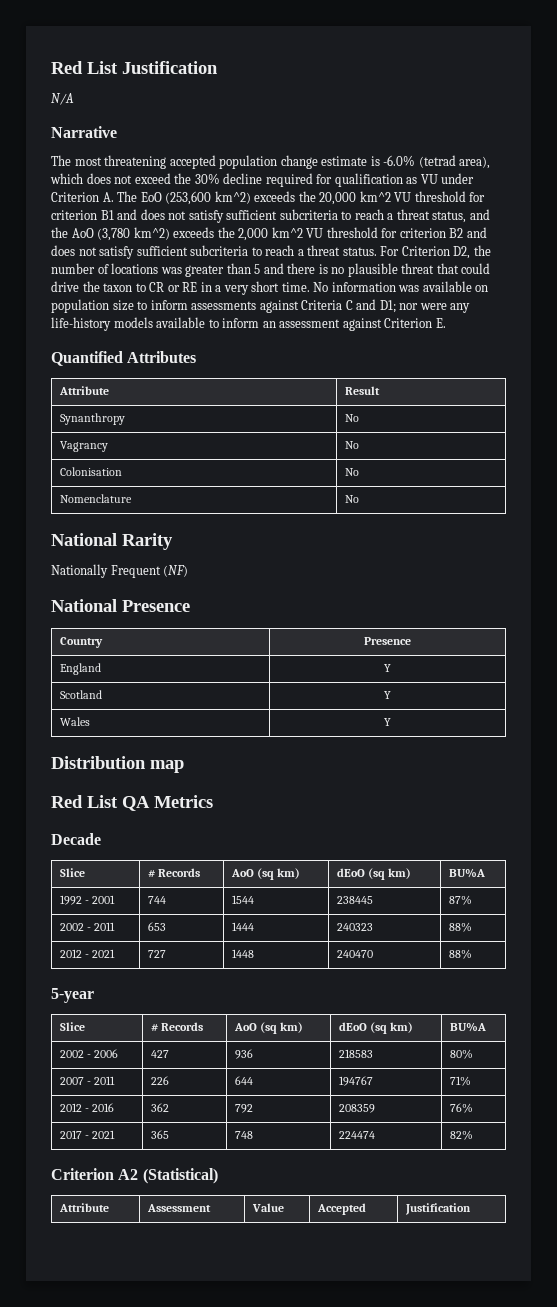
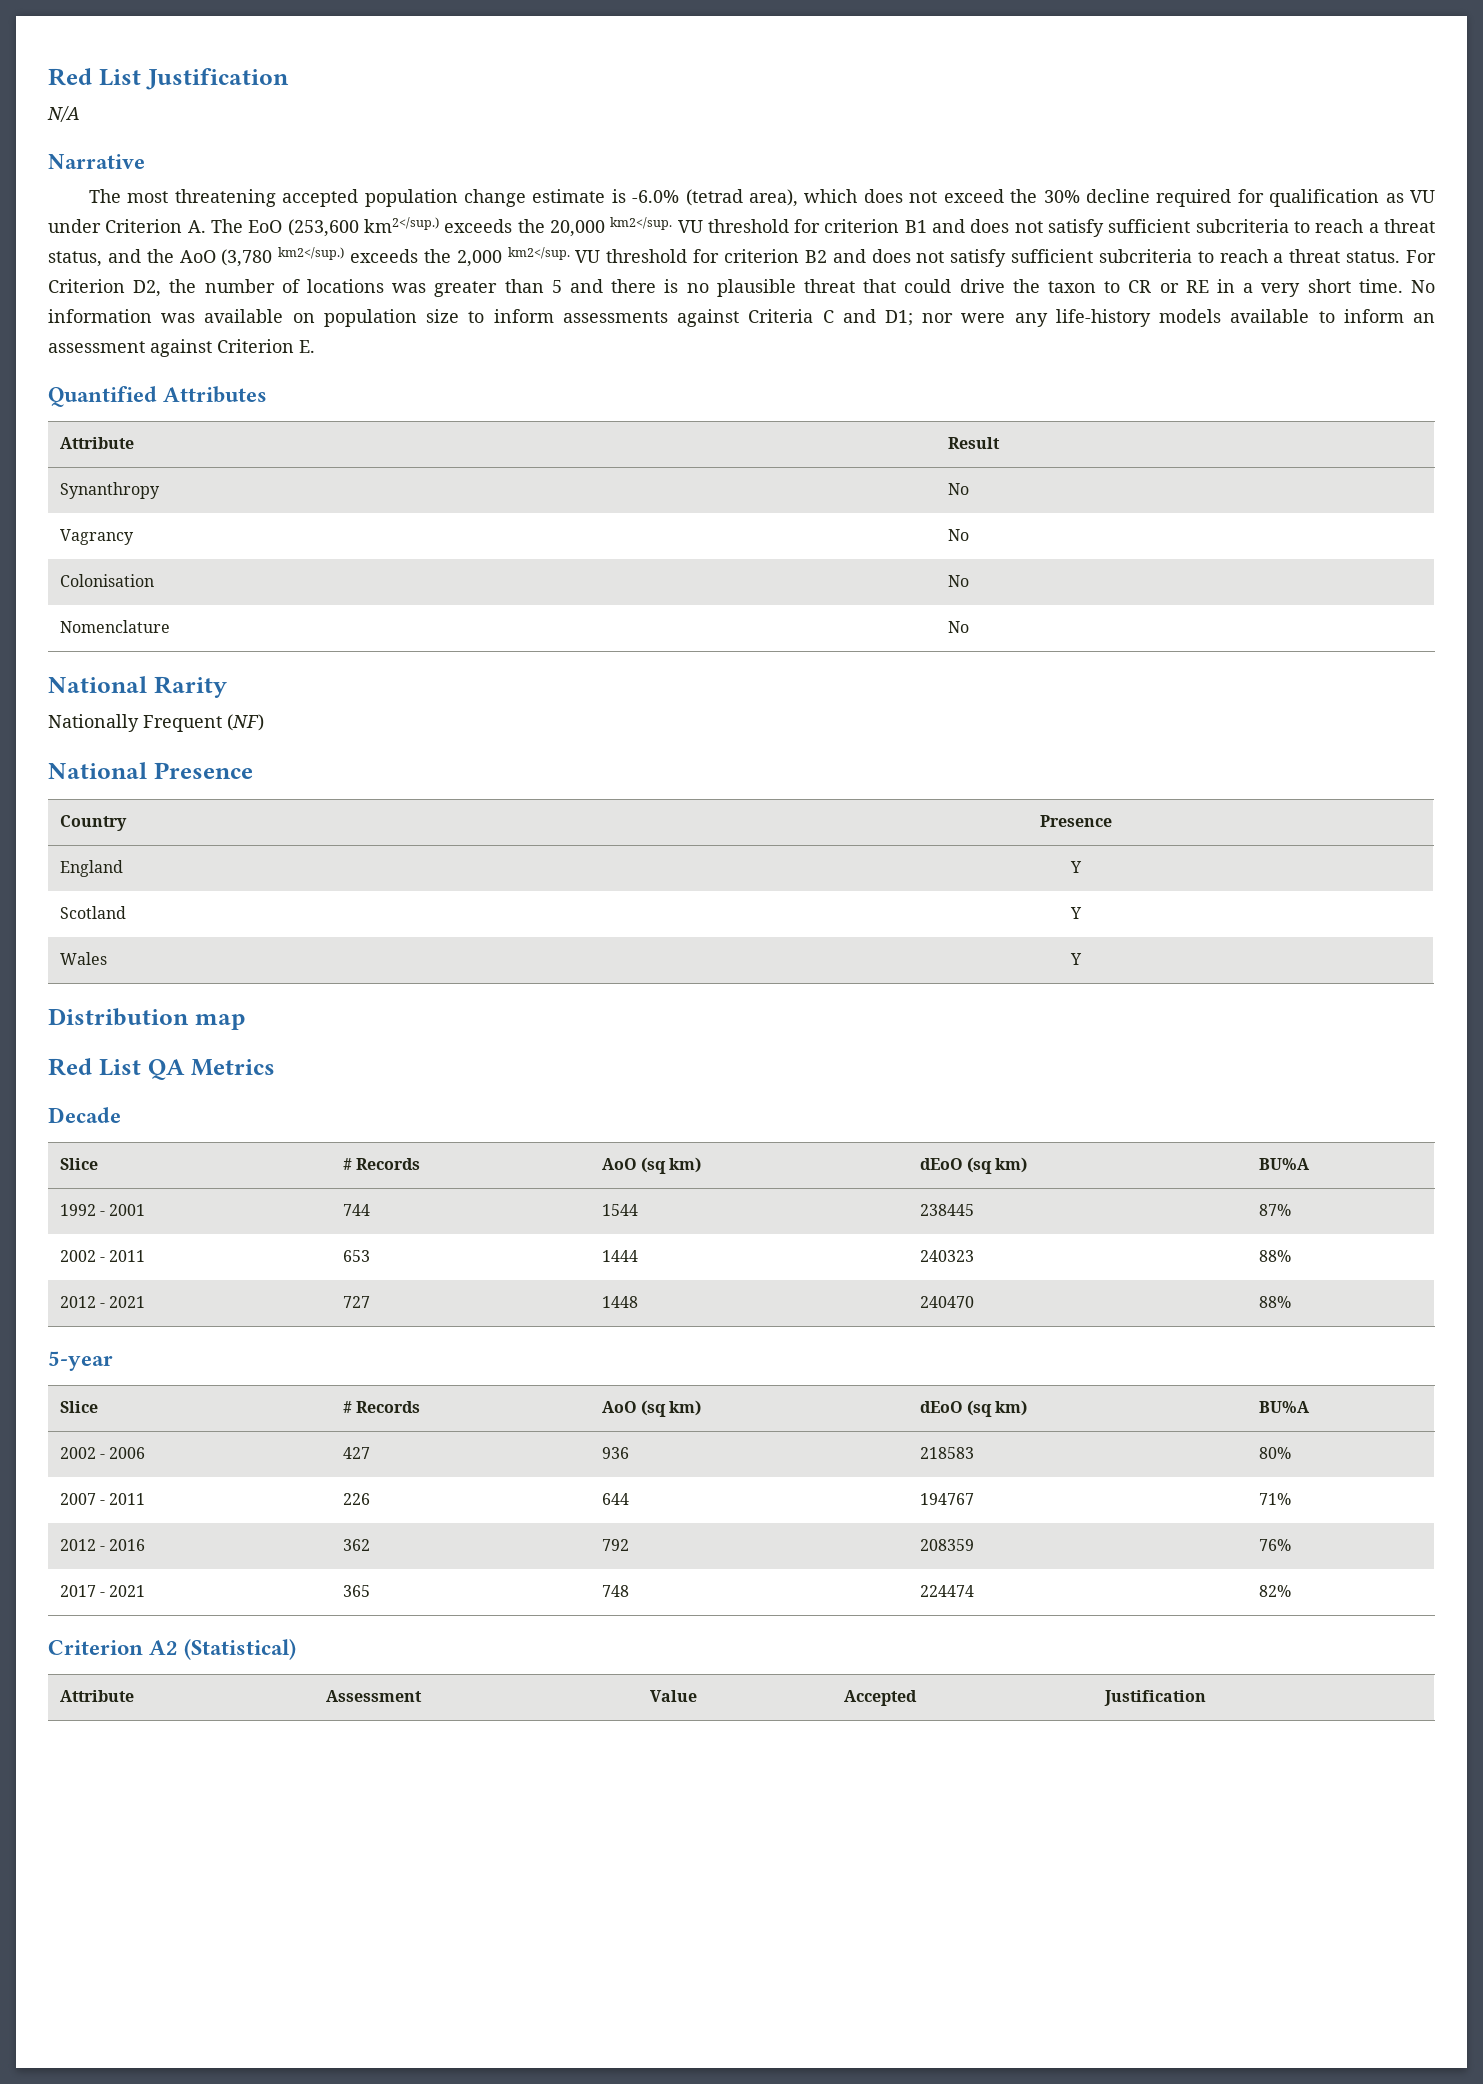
- The most threatening accepted population change estimate is -6.0% (tetrad area), which does not exceed the 30% decline required for qualification as VU under Criterion A. The EoO (253,600 km^2) exceeds the 20,000 km^2 VU threshold for criterion B1 and does not satisfy sufficient subcriteria to reach a threat status, and the AoO (3,780 km^2) exceeds the 2,000 km^2 VU threshold for criterion B2 and does not satisfy sufficient subcriteria to reach a threat status.
+ The most threatening accepted population change estimate is -6.0% (tetrad area), which does not exceed the 30% decline required for qualification as VU under Criterion A. The EoO (253,600 km2</sup.) exceeds the 20,000 km2</sup. VU threshold for criterion B1 and does not satisfy sufficient subcriteria to reach a threat status, and the AoO (3,780 km2</sup.) exceeds the 2,000 km2</sup. VU threshold for criterion B2 and does not satisfy sufficient subcriteria to reach a threat status.

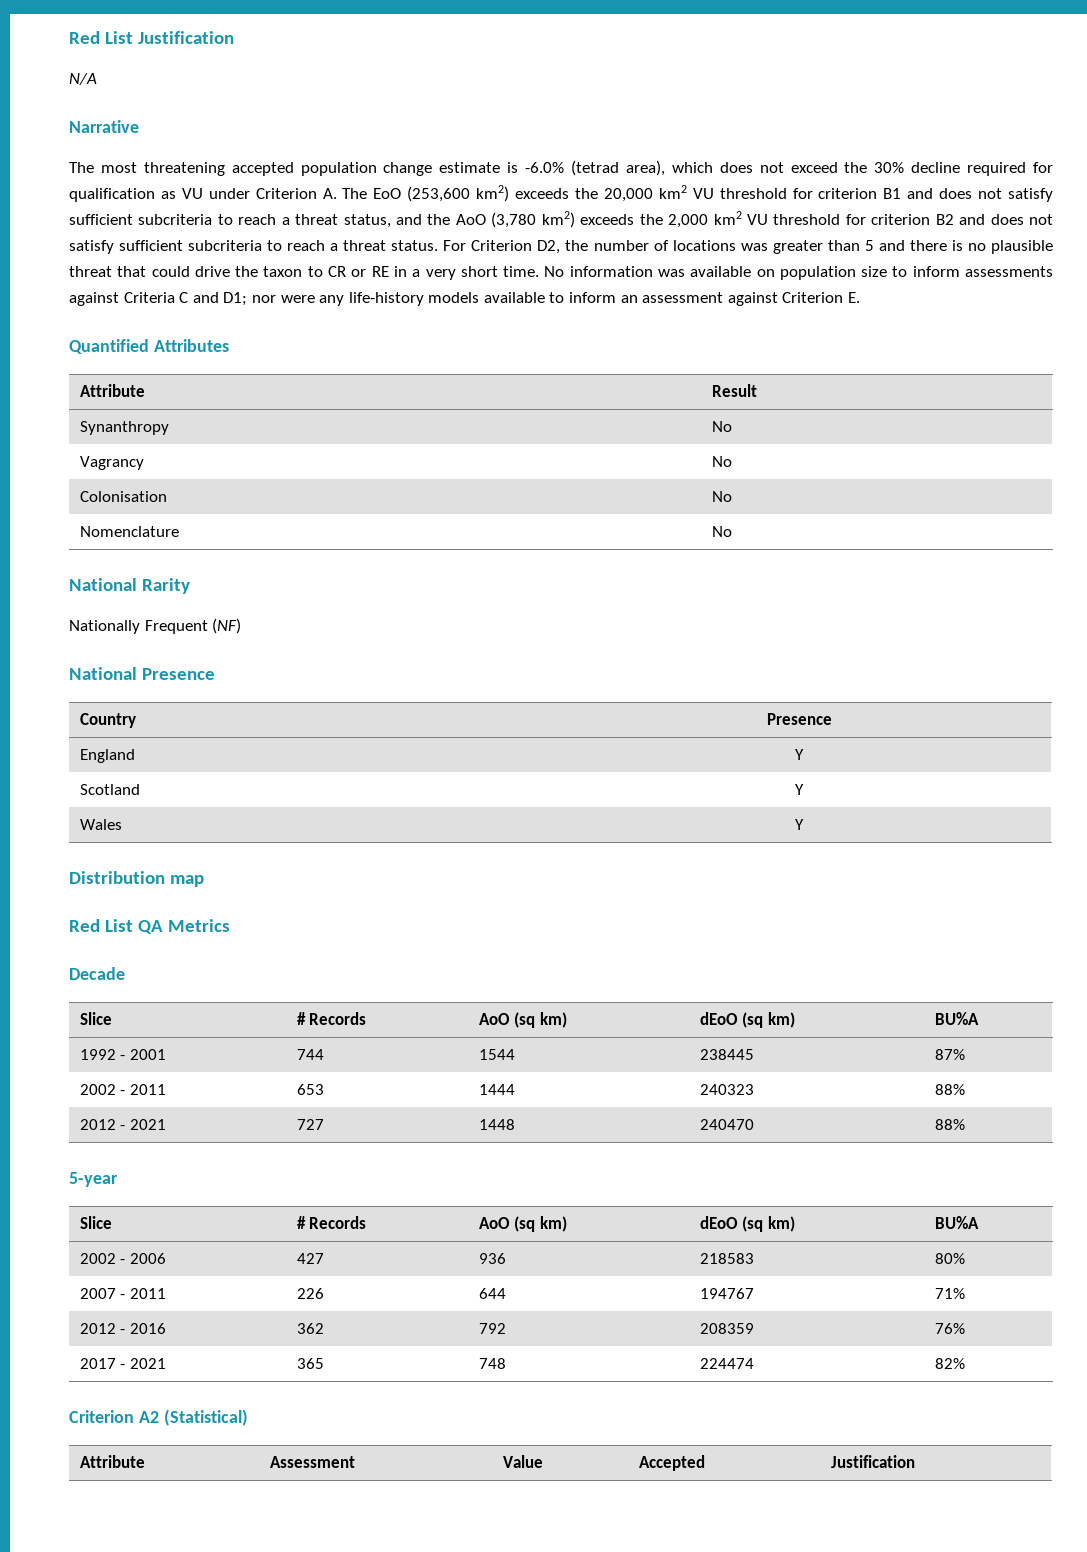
- The most threatening accepted population change estimate is -6.0% (tetrad area), which does not exceed the 30% decline required for qualification as VU under Criterion A. The EoO (253,600 km2</sup.) exceeds the 20,000 km2</sup. VU threshold for criterion B1 and does not satisfy sufficient subcriteria to reach a threat status, and the AoO (3,780 km2</sup.) exceeds the 2,000 km2</sup. VU threshold for criterion B2 and does not satisfy sufficient subcriteria to reach a threat status.
+ The most threatening accepted population change estimate is -6.0% (tetrad area), which does not exceed the 30% decline required for qualification as VU under Criterion A. The EoO (253,600 km2) exceeds the 20,000 km2 VU threshold for criterion B1 and does not satisfy sufficient subcriteria to reach a threat status, and the AoO (3,780 km2) exceeds the 2,000 km2 VU threshold for criterion B2 and does not satisfy sufficient subcriteria to reach a threat status.

